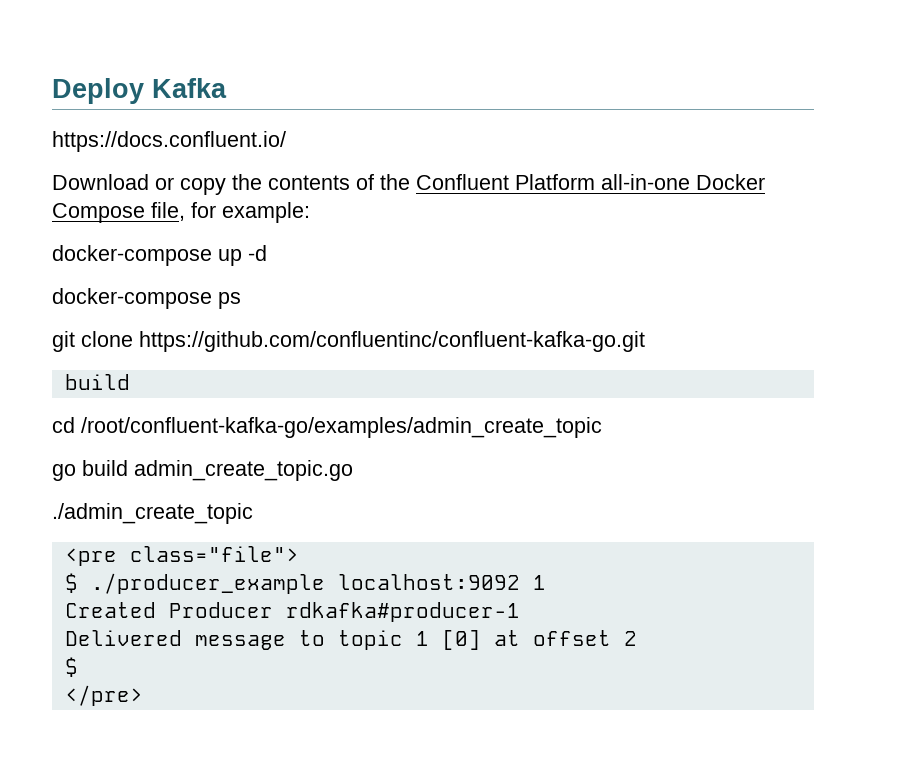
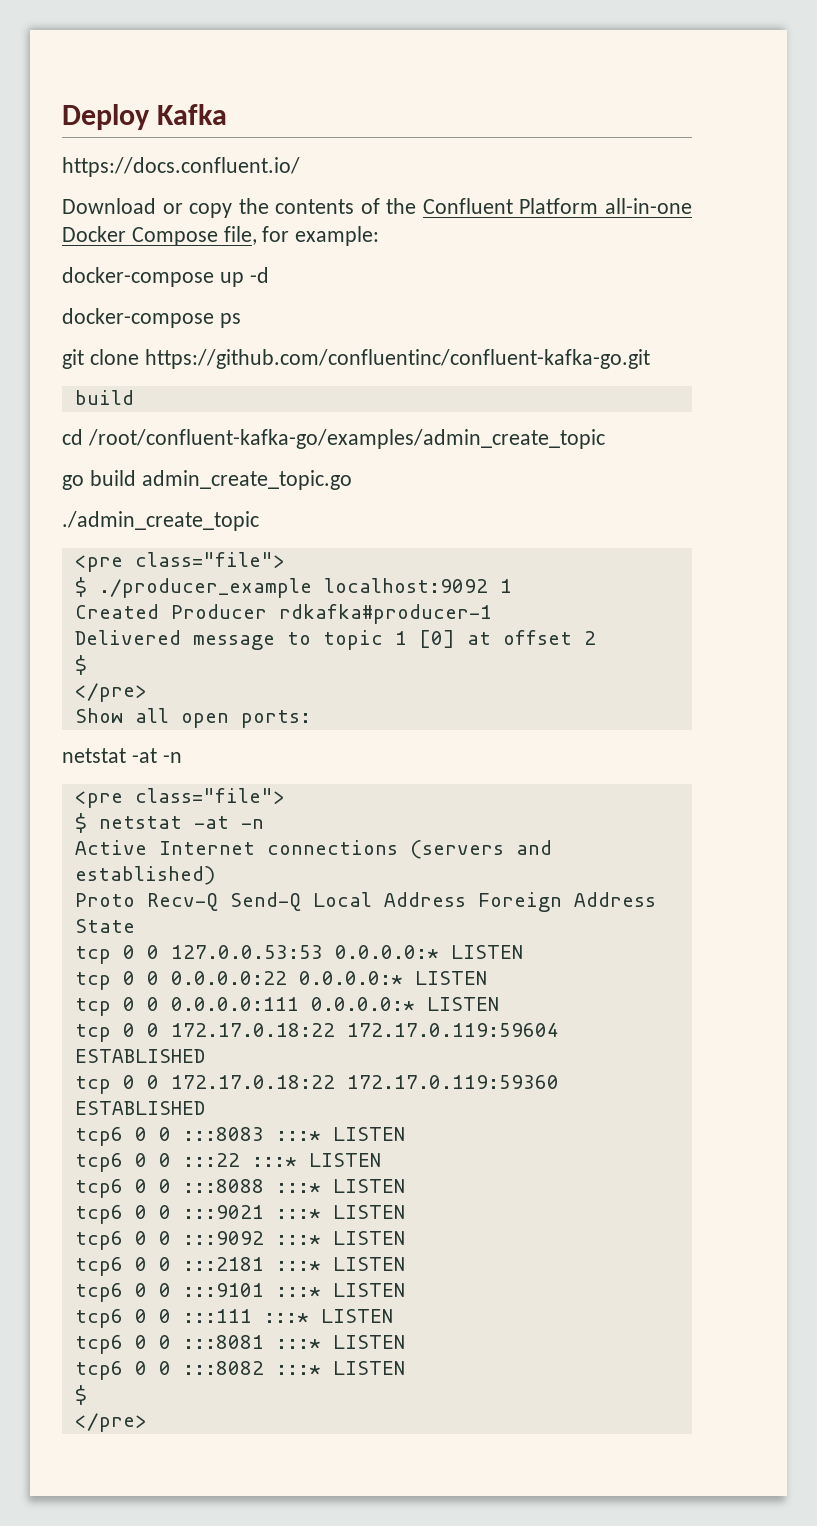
+ Show all open ports:
+ netstat -at -n
+ <pre class="file">
+ $ netstat -at -n
+ Active Internet connections (servers and established)
+ Proto Recv-Q Send-Q Local Address Foreign Address State
+ tcp 0 0 127.0.0.53:53 0.0.0.0:* LISTEN
+ tcp 0 0 0.0.0.0:22 0.0.0.0:* LISTEN
+ tcp 0 0 0.0.0.0:111 0.0.0.0:* LISTEN
+ tcp 0 0 172.17.0.18:22 172.17.0.119:59604 ESTABLISHED
+ tcp 0 0 172.17.0.18:22 172.17.0.119:59360 ESTABLISHED
+ tcp6 0 0 :::8083 :::* LISTEN
+ tcp6 0 0 :::22 :::* LISTEN
+ tcp6 0 0 :::8088 :::* LISTEN
+ tcp6 0 0 :::9021 :::* LISTEN
+ tcp6 0 0 :::9092 :::* LISTEN
+ tcp6 0 0 :::2181 :::* LISTEN
+ tcp6 0 0 :::9101 :::* LISTEN
+ tcp6 0 0 :::111 :::* LISTEN
+ tcp6 0 0 :::8081 :::* LISTEN
+ tcp6 0 0 :::8082 :::* LISTEN
+ $
+ </pre>

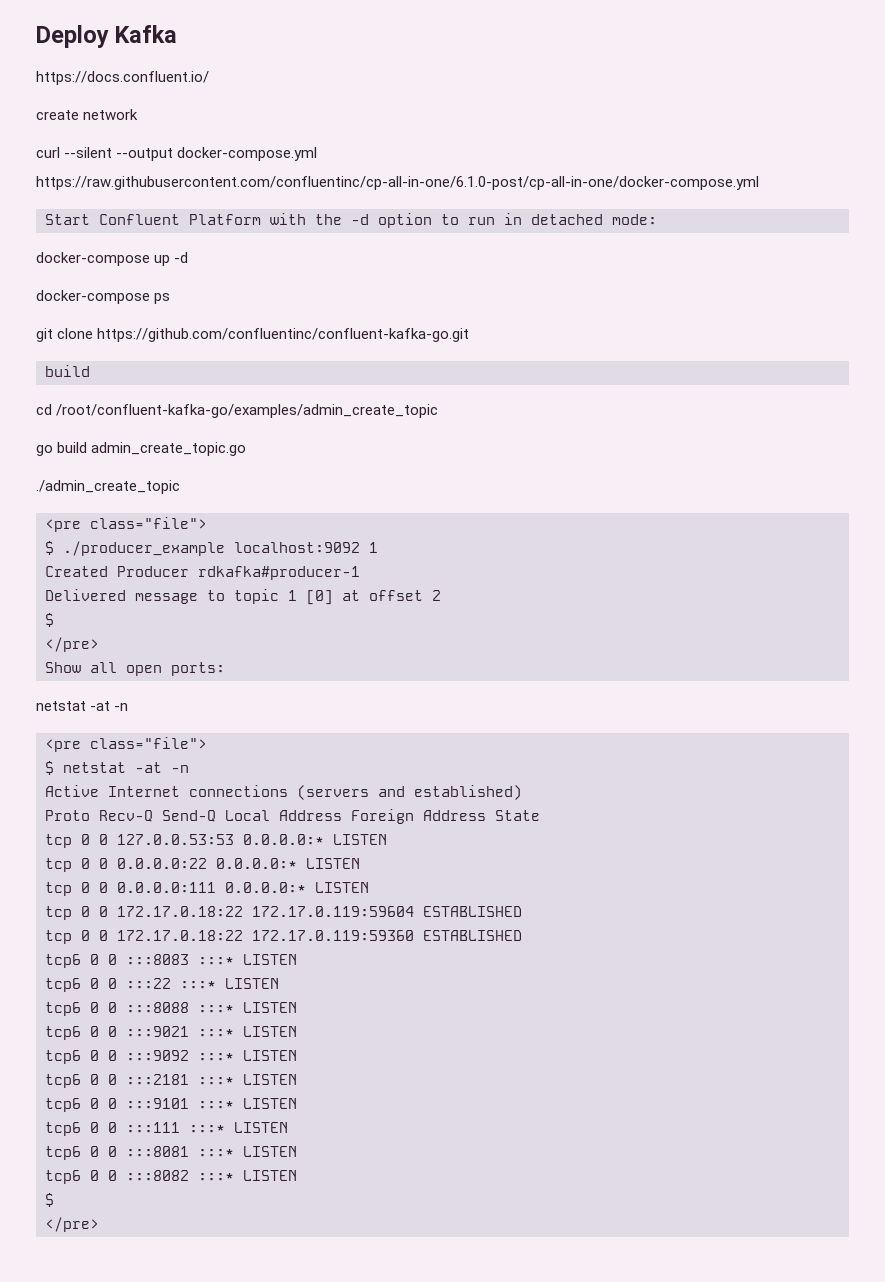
- Download or copy the contents of the Confluent Platform all-in-one Docker Compose file, for example:
+ create network
+ curl --silent --output docker-compose.yml
+ https://raw.githubusercontent.com/confluentinc/cp-all-in-one/6.1.0-post/cp-all-in-one/docker-compose.yml
+ Start Confluent Platform with the -d option to run in detached mode:

